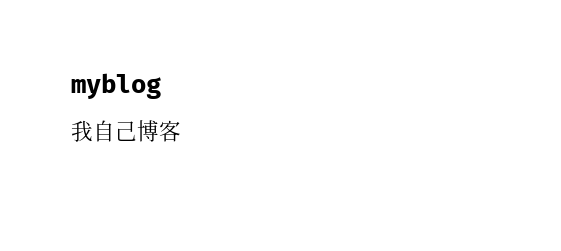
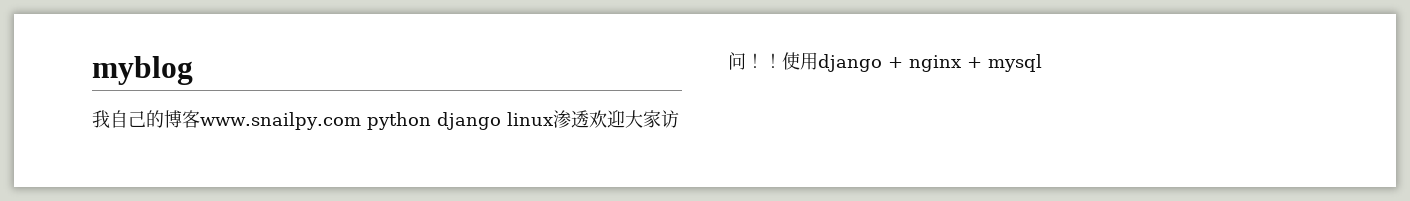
- 我自己博客
+ 我自己的博客www.snailpy.com python django linux渗透欢迎大家访问！！使用django + nginx + mysql

